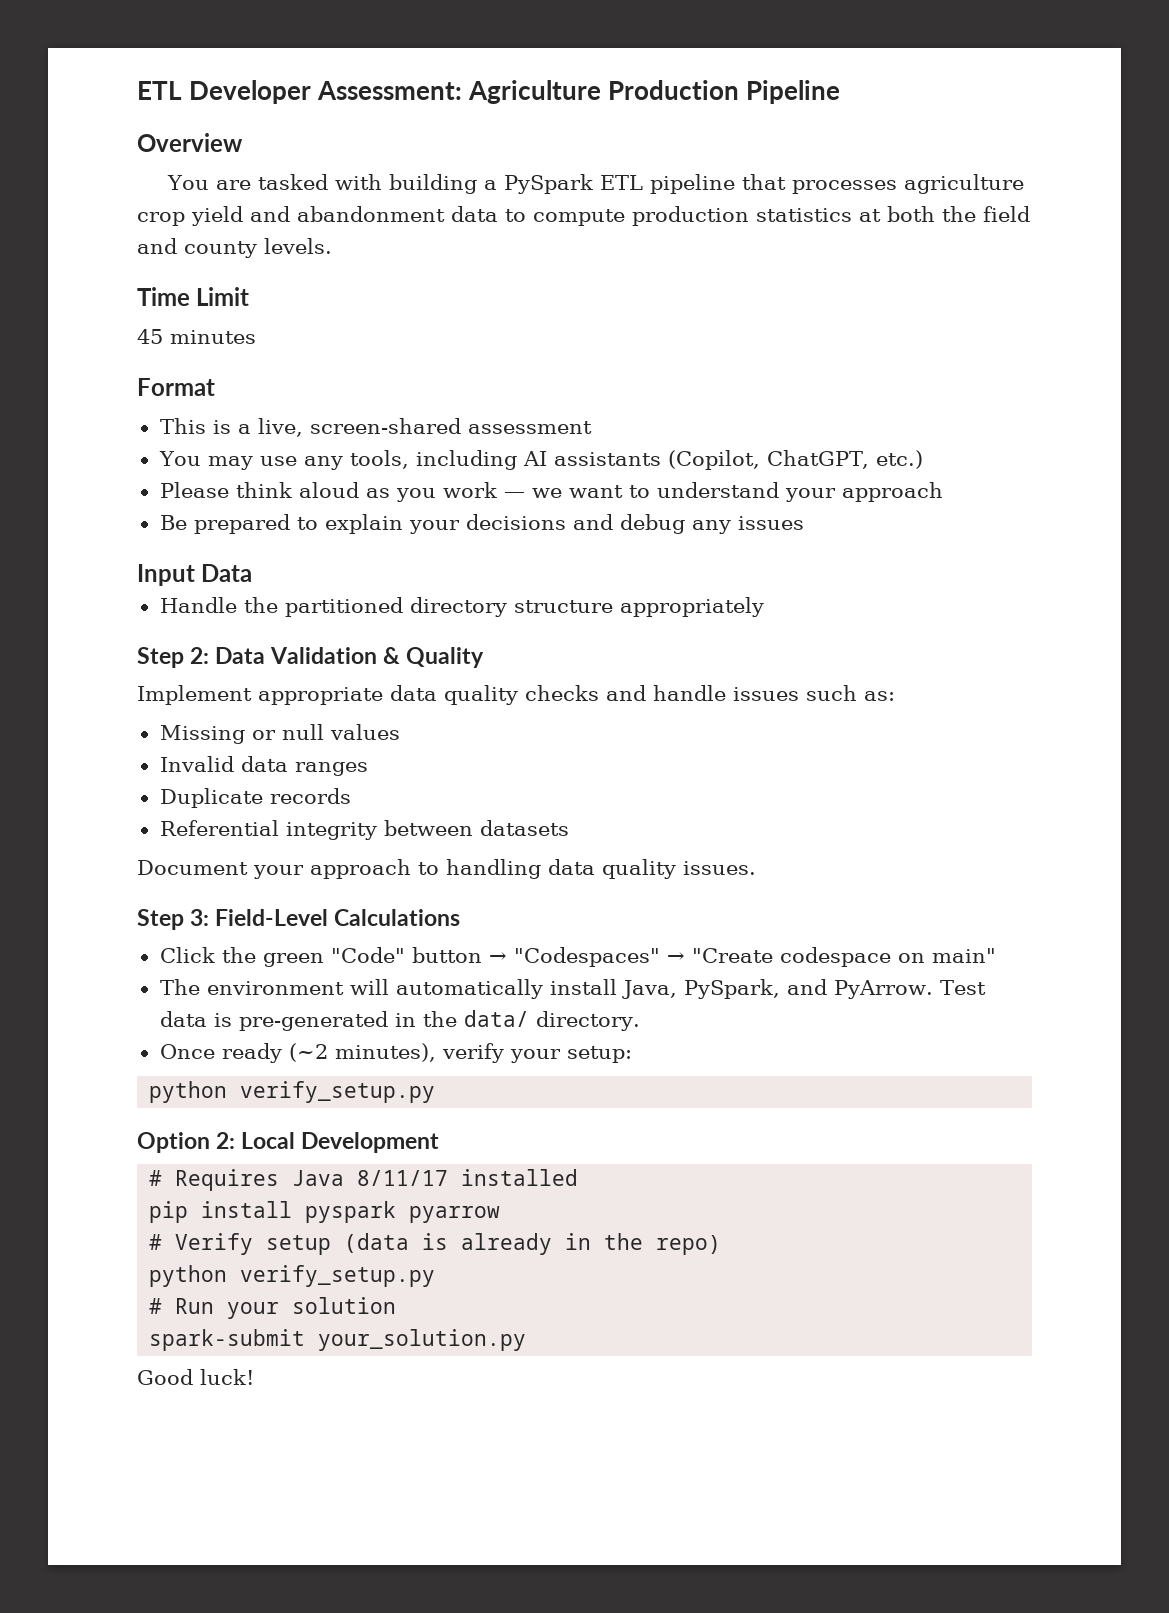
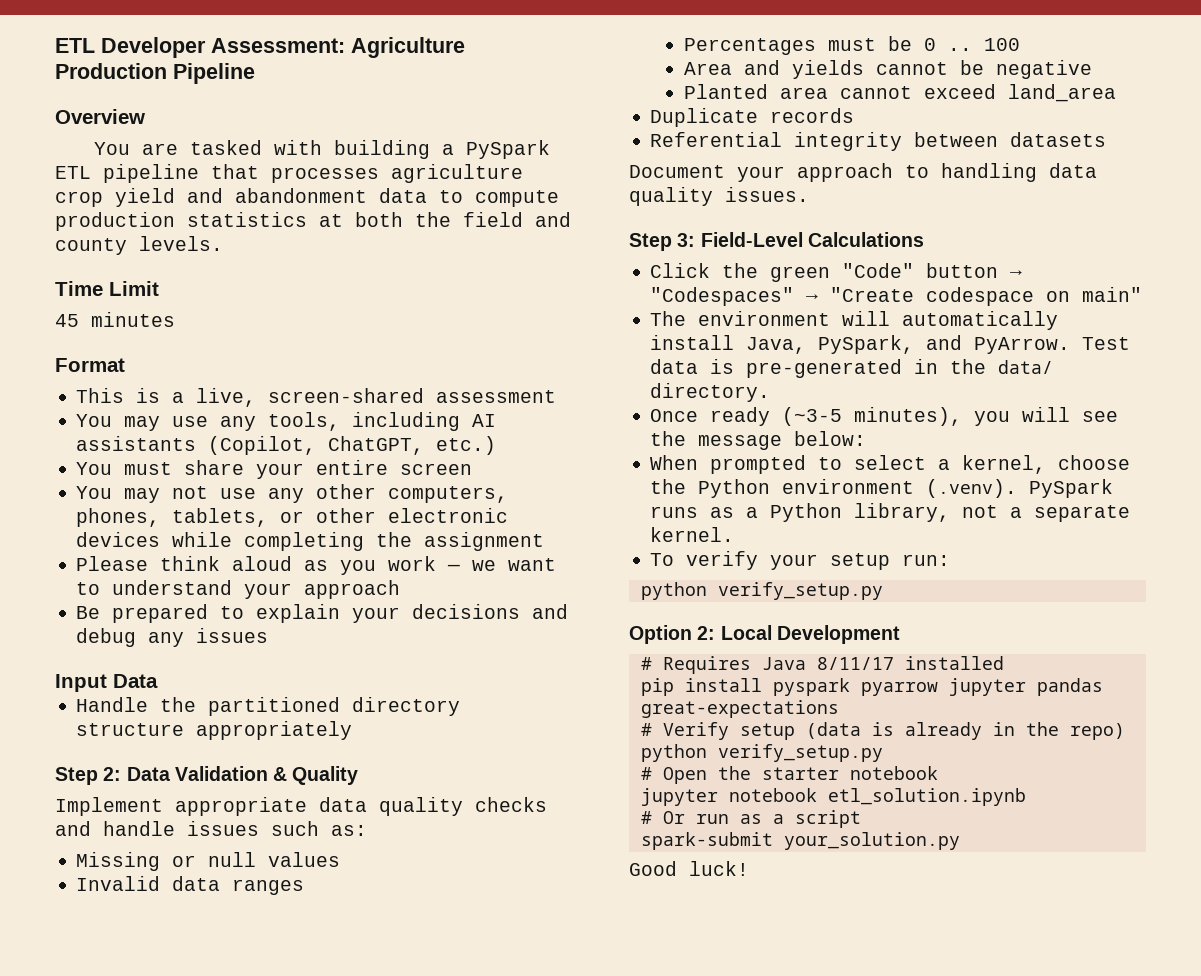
+ You must share your entire screen
+ You may not use any other computers, phones, tablets, or other electronic devices while completing the assignment
+ Percentages must be 0 .. 100
+ Area and yields cannot be negative
+ Planted area cannot exceed land_area
- Once ready (~2 minutes), verify your setup:
+ Once ready (~3-5 minutes), you will see the message below:
+ When prompted to select a kernel, choose the Python environment (.venv). PySpark runs as a Python library, not a separate kernel.
+ To verify your setup run:
- pip install pyspark pyarrow
+ pip install pyspark pyarrow jupyter pandas great-expectations
- # Run your solution
+ # Open the starter notebook
+ jupyter notebook etl_solution.ipynb
+ # Or run as a script

